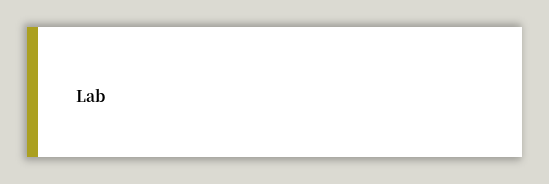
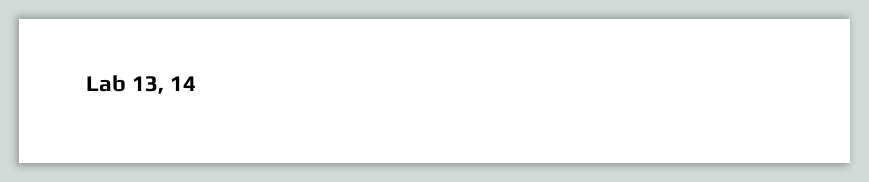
- Lab
+ Lab 13, 14

